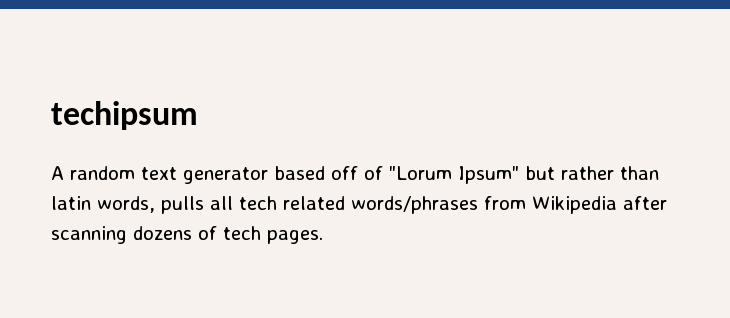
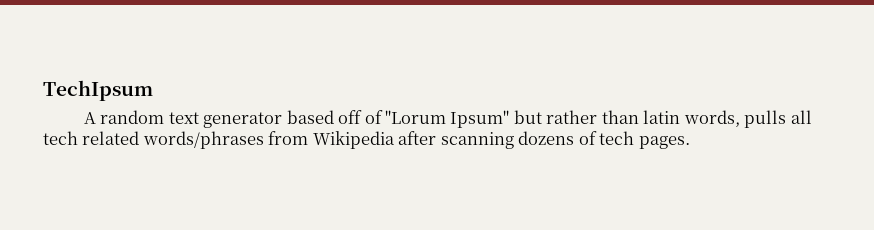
- techipsum
+ TechIpsum

